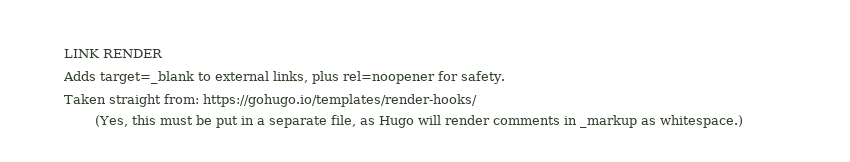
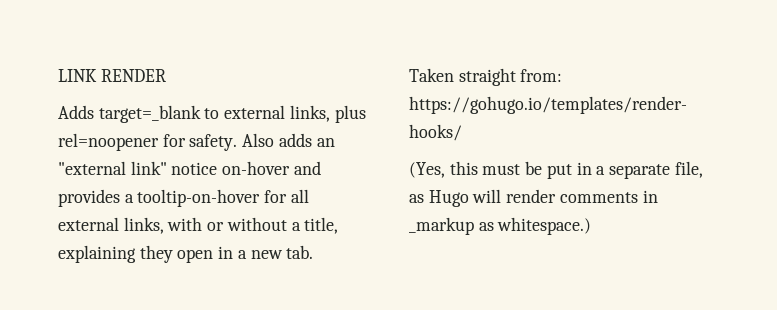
+ Also adds an "external link" notice on-hover and provides a tooltip-on-hover for all external links, with or without a title, explaining they open in a new tab.

